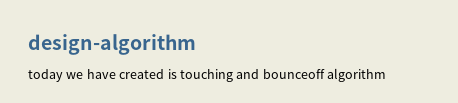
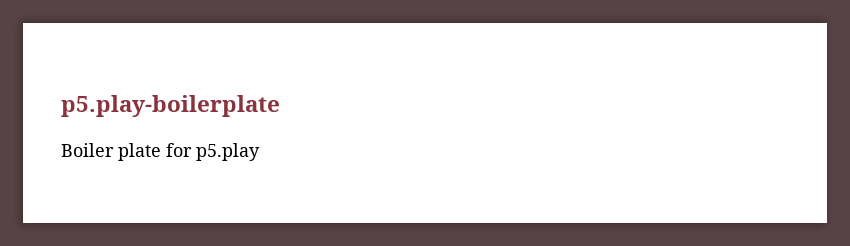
- design-algorithm
- today we have created is touching and bounceoff algorithm
+ p5.play-boilerplate
+ Boiler plate for p5.play

